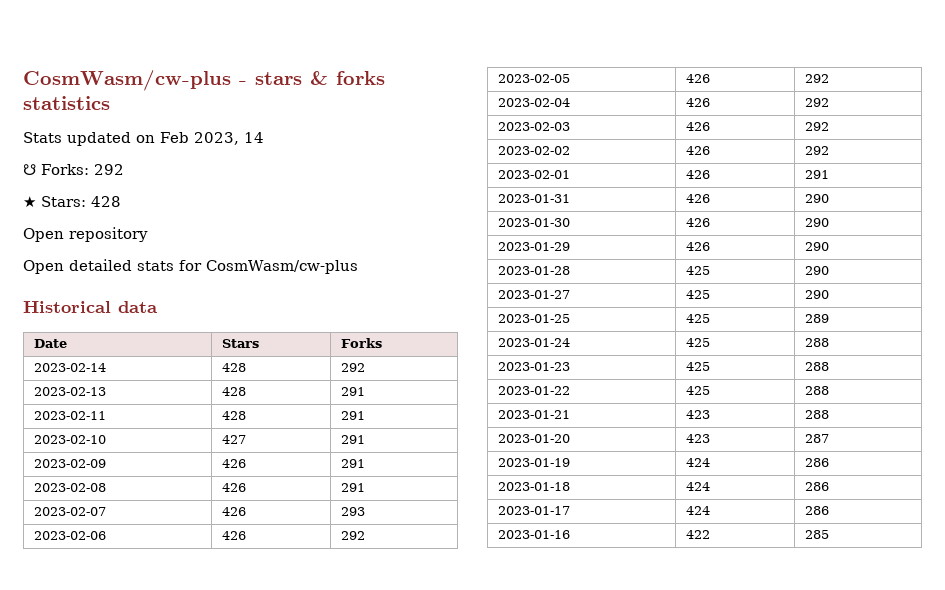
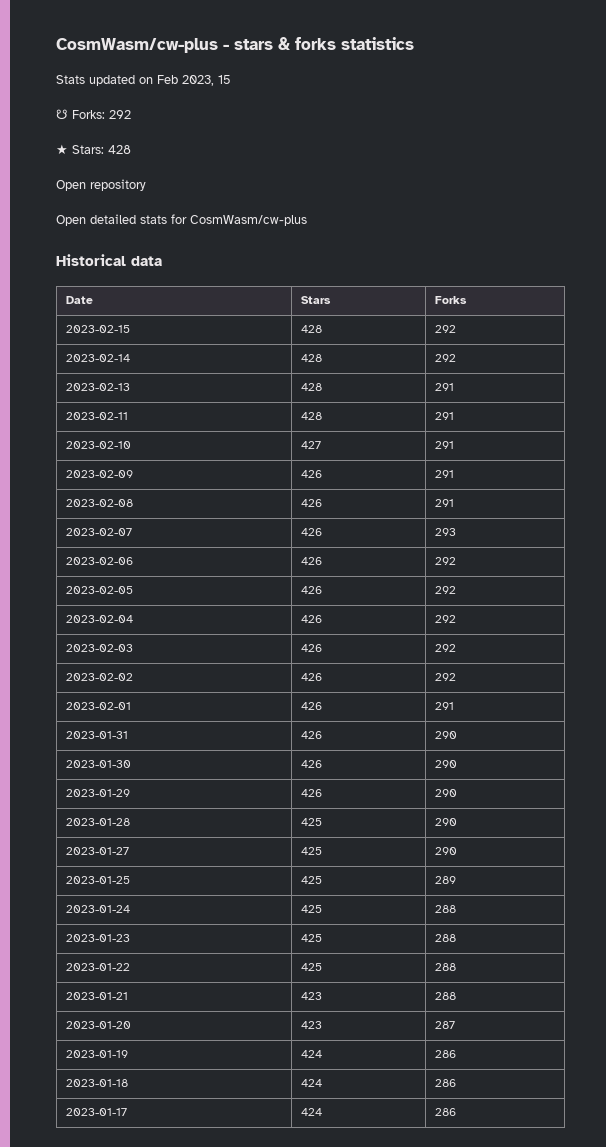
- Stats updated on Feb 2023, 14
+ Stats updated on Feb 2023, 15
+ 2023-02-15 | 428 | 292
- 2023-01-16 | 422 | 285

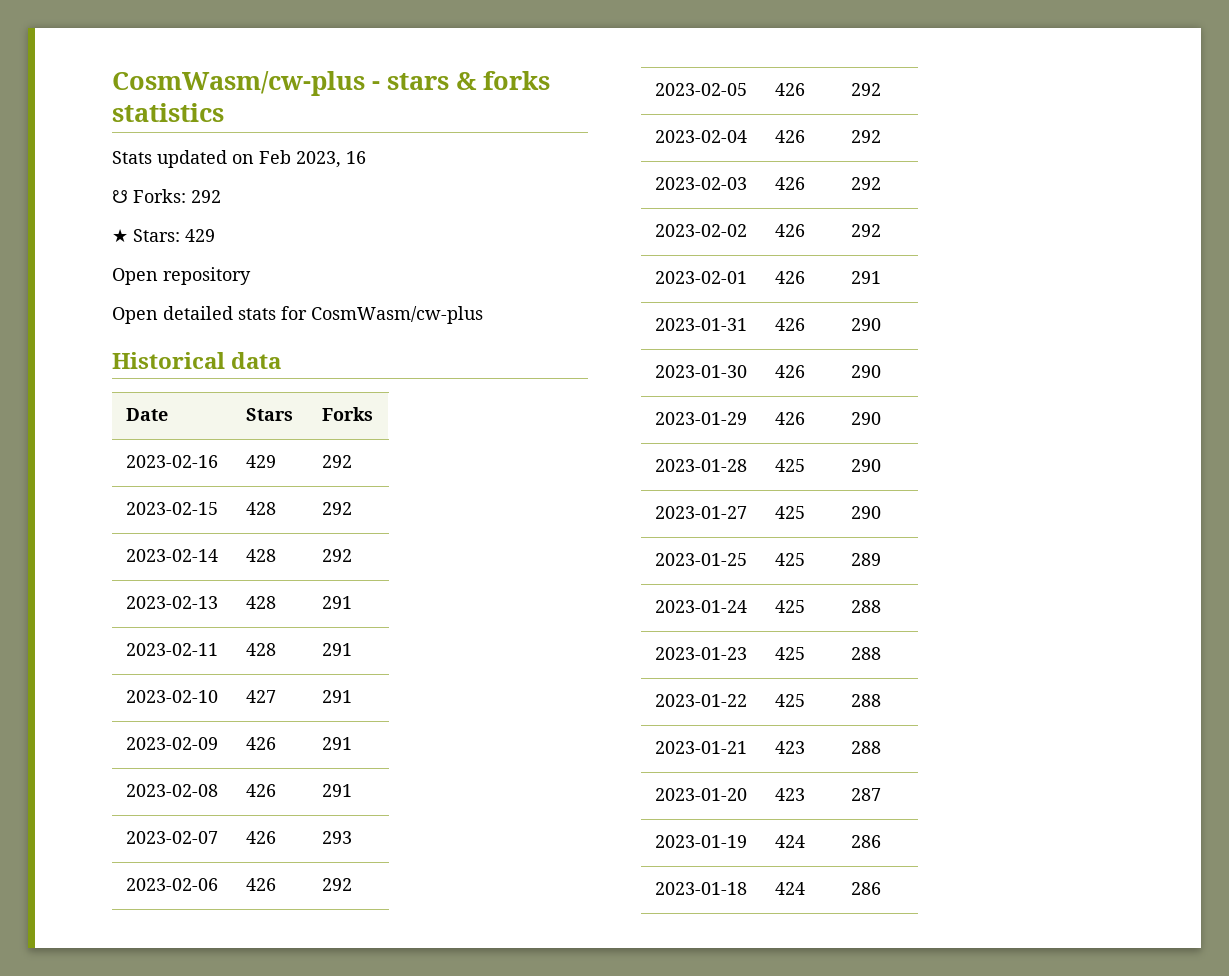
- Stats updated on Feb 2023, 15
+ Stats updated on Feb 2023, 16
- ★ Stars: 428
+ ★ Stars: 429
+ 2023-02-16 | 429 | 292
- 2023-01-17 | 424 | 286

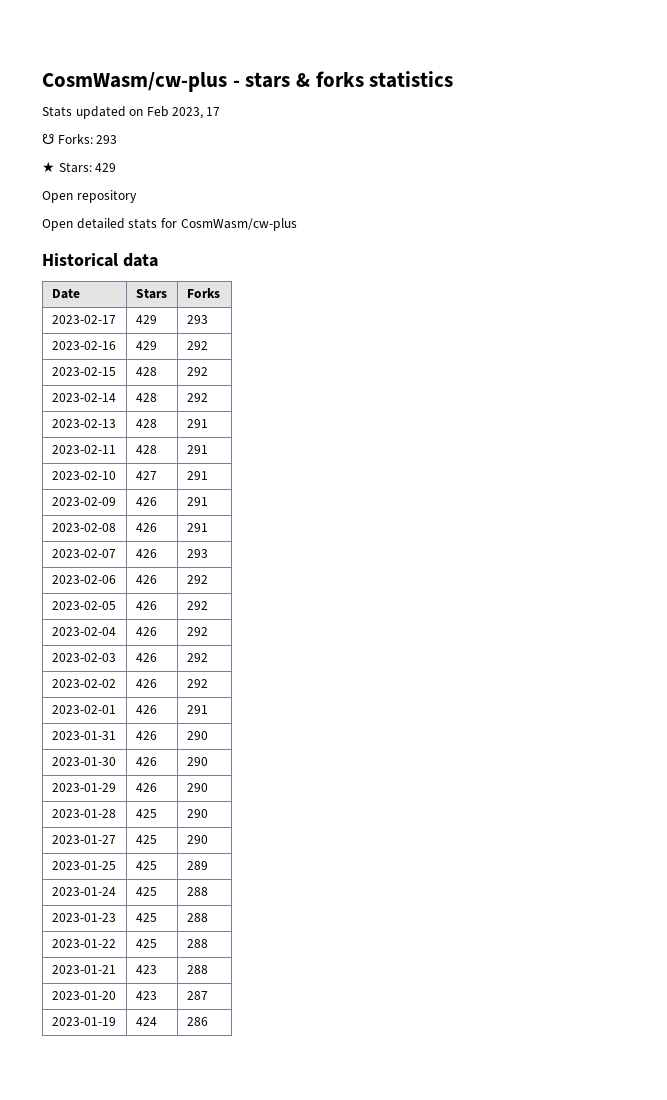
- Stats updated on Feb 2023, 16
+ Stats updated on Feb 2023, 17
- ☋ Forks: 292
+ ☋ Forks: 293
+ 2023-02-17 | 429 | 293
- 2023-01-18 | 424 | 286

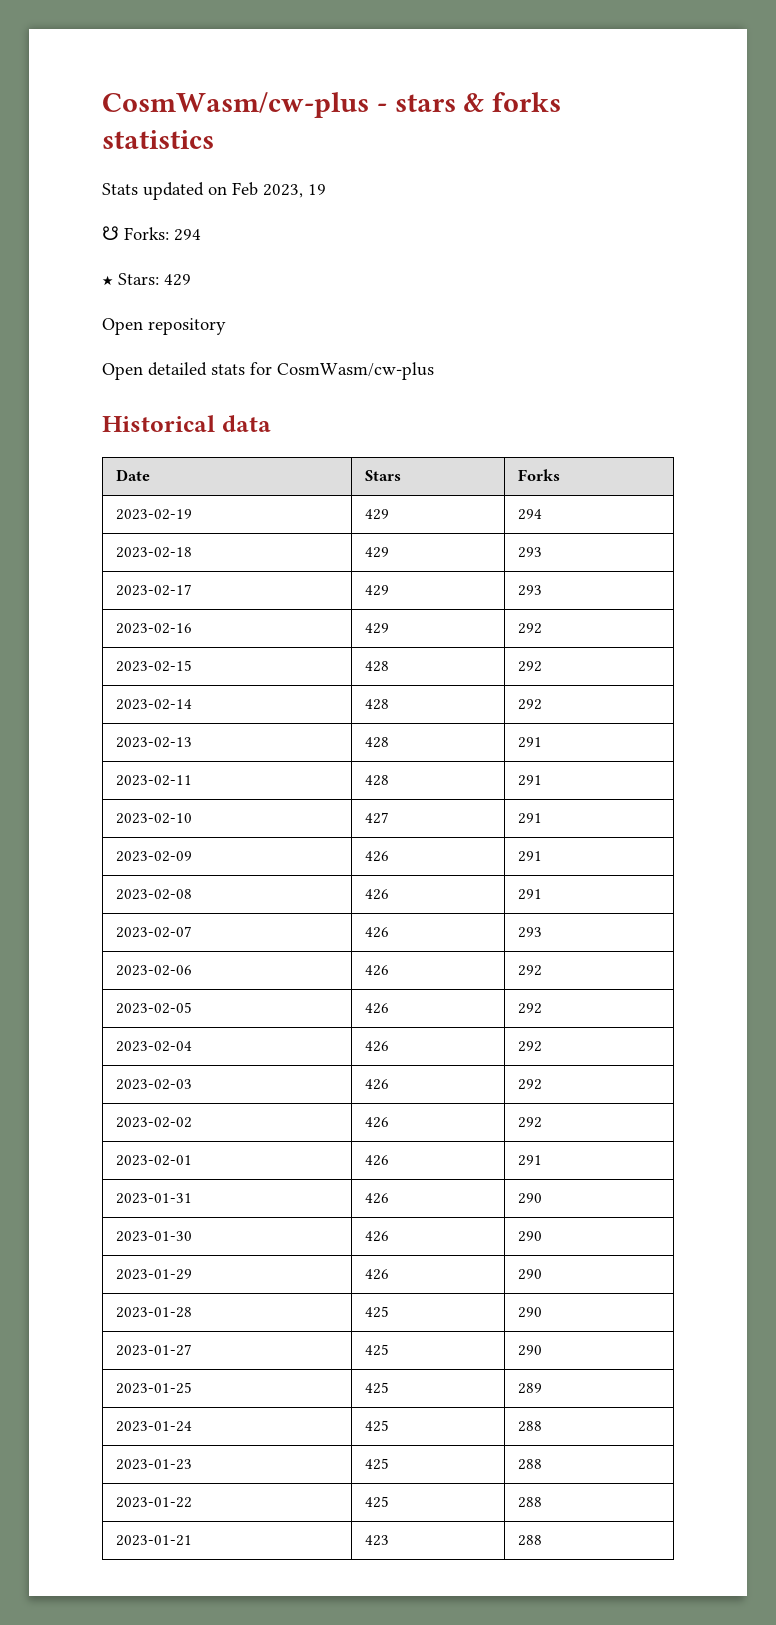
- Stats updated on Feb 2023, 17
+ Stats updated on Feb 2023, 19
- ☋ Forks: 293
+ ☋ Forks: 294
+ 2023-02-19 | 429 | 294
+ 2023-02-18 | 429 | 293
- 2023-01-20 | 423 | 287
- 2023-01-19 | 424 | 286

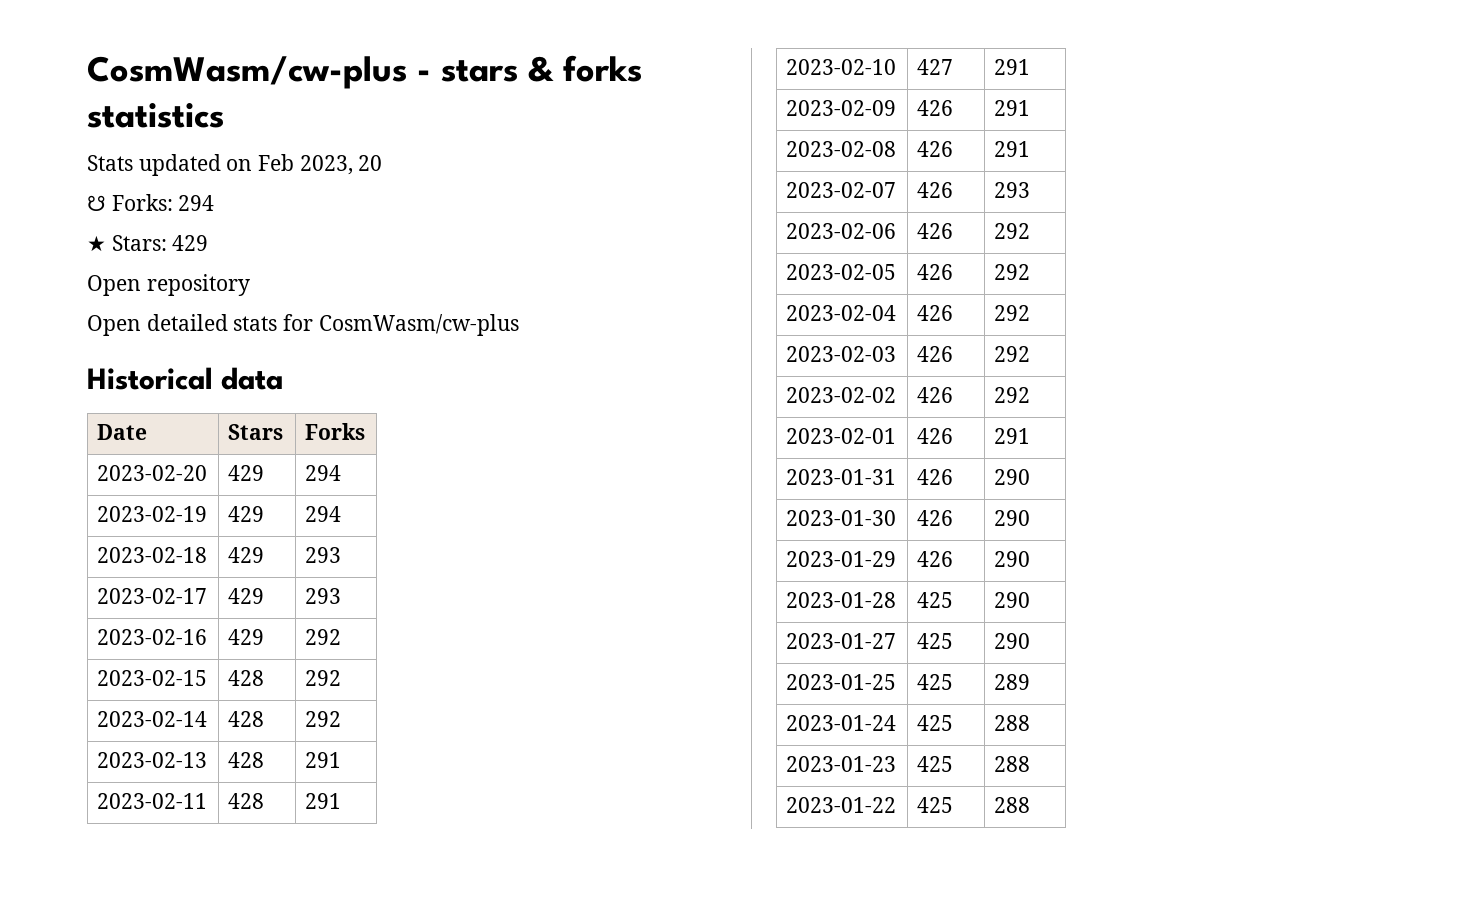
- Stats updated on Feb 2023, 19
+ Stats updated on Feb 2023, 20
+ 2023-02-20 | 429 | 294
- 2023-01-21 | 423 | 288

